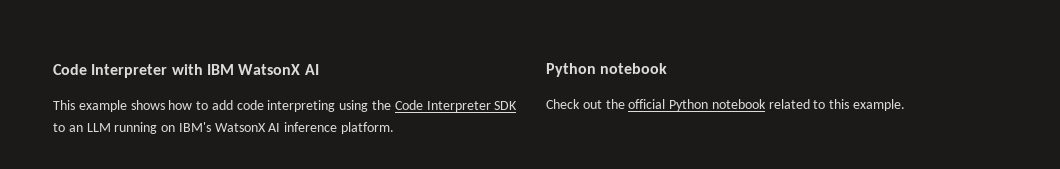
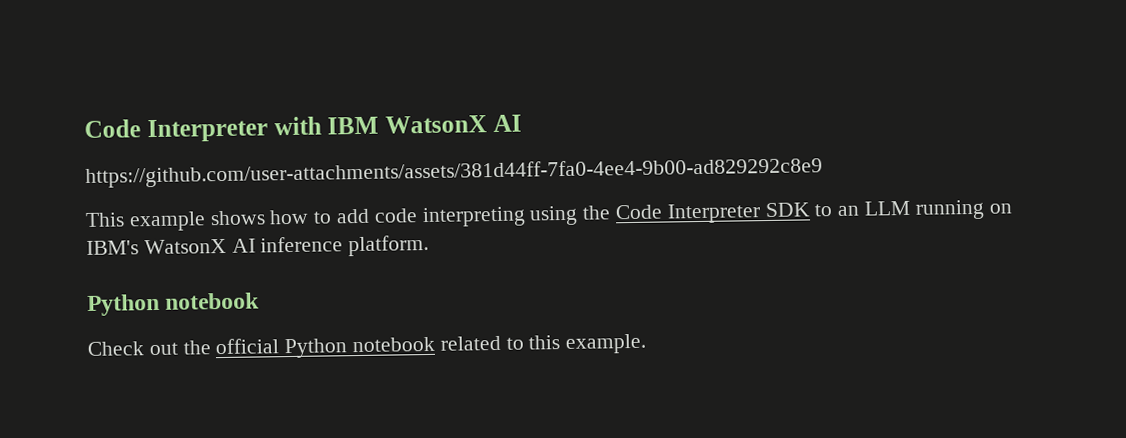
+ https://github.com/user-attachments/assets/381d44ff-7fa0-4ee4-9b00-ad829292c8e9

